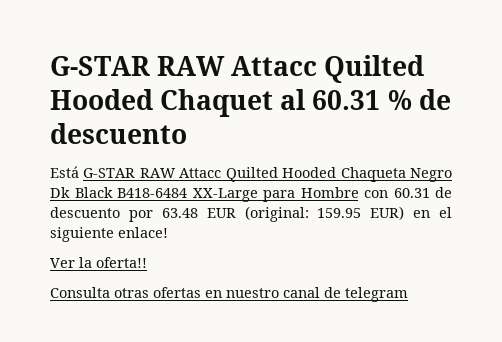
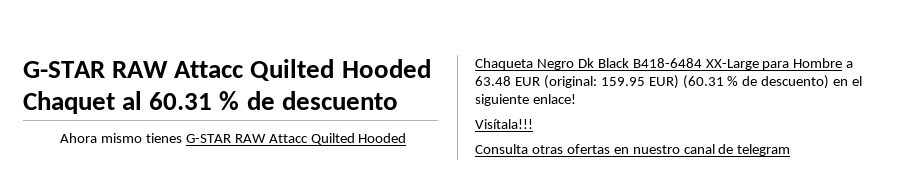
- Está G-STAR RAW Attacc Quilted Hooded Chaqueta Negro Dk Black B418-6484 XX-Large para Hombre con 60.31 de descuento por 63.48 EUR (original: 159.95 EUR) en el siguiente enlace!
+ Ahora mismo tienes G-STAR RAW Attacc Quilted Hooded Chaqueta Negro Dk Black B418-6484 XX-Large para Hombre a 63.48 EUR (original: 159.95 EUR) (60.31 % de descuento) en el siguiente enlace!
- Ver la oferta!!
+ Visítala!!!

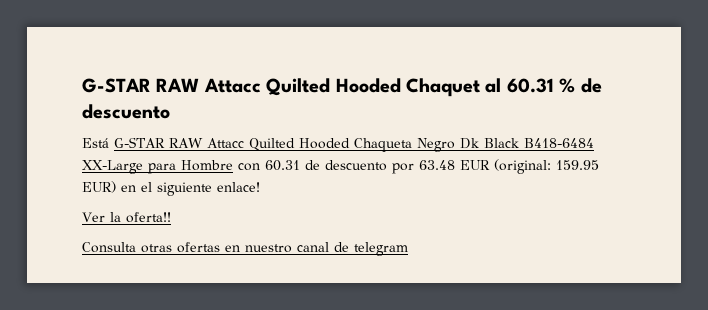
- Ahora mismo tienes G-STAR RAW Attacc Quilted Hooded Chaqueta Negro Dk Black B418-6484 XX-Large para Hombre a 63.48 EUR (original: 159.95 EUR) (60.31 % de descuento) en el siguiente enlace!
+ Está G-STAR RAW Attacc Quilted Hooded Chaqueta Negro Dk Black B418-6484 XX-Large para Hombre con 60.31 de descuento por 63.48 EUR (original: 159.95 EUR) en el siguiente enlace!
- Visítala!!!
+ Ver la oferta!!

